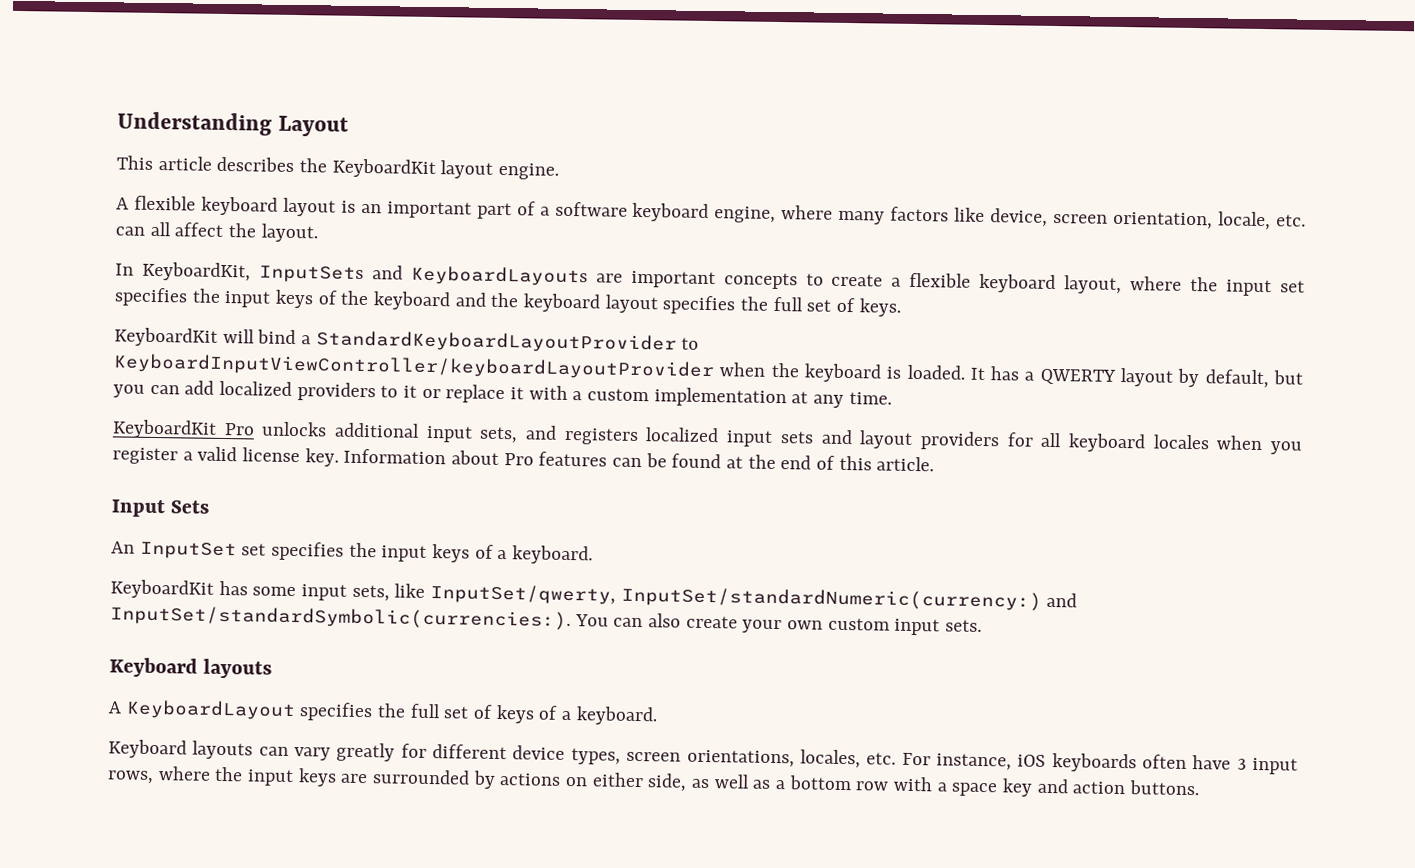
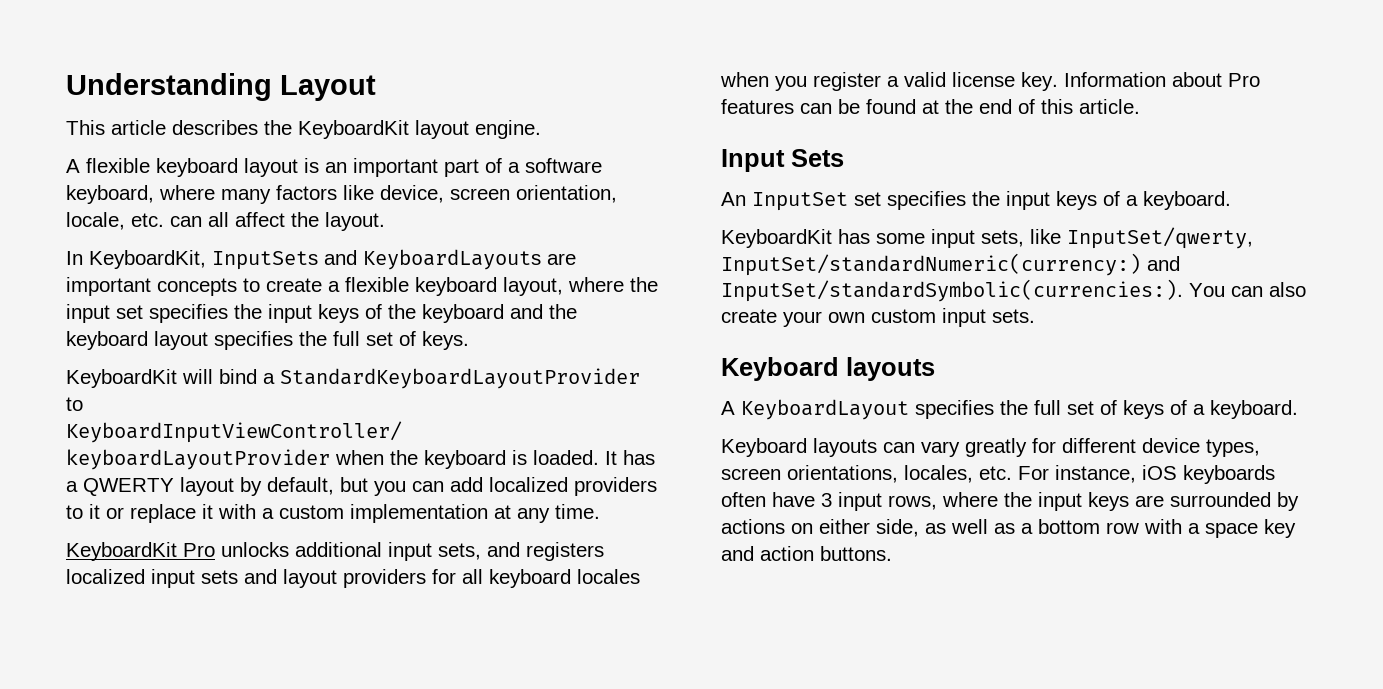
- A flexible keyboard layout is an important part of a software keyboard engine, where many factors like device, screen orientation, locale, etc. can all affect the layout.
+ A flexible keyboard layout is an important part of a software keyboard, where many factors like device, screen orientation, locale, etc. can all affect the layout.

